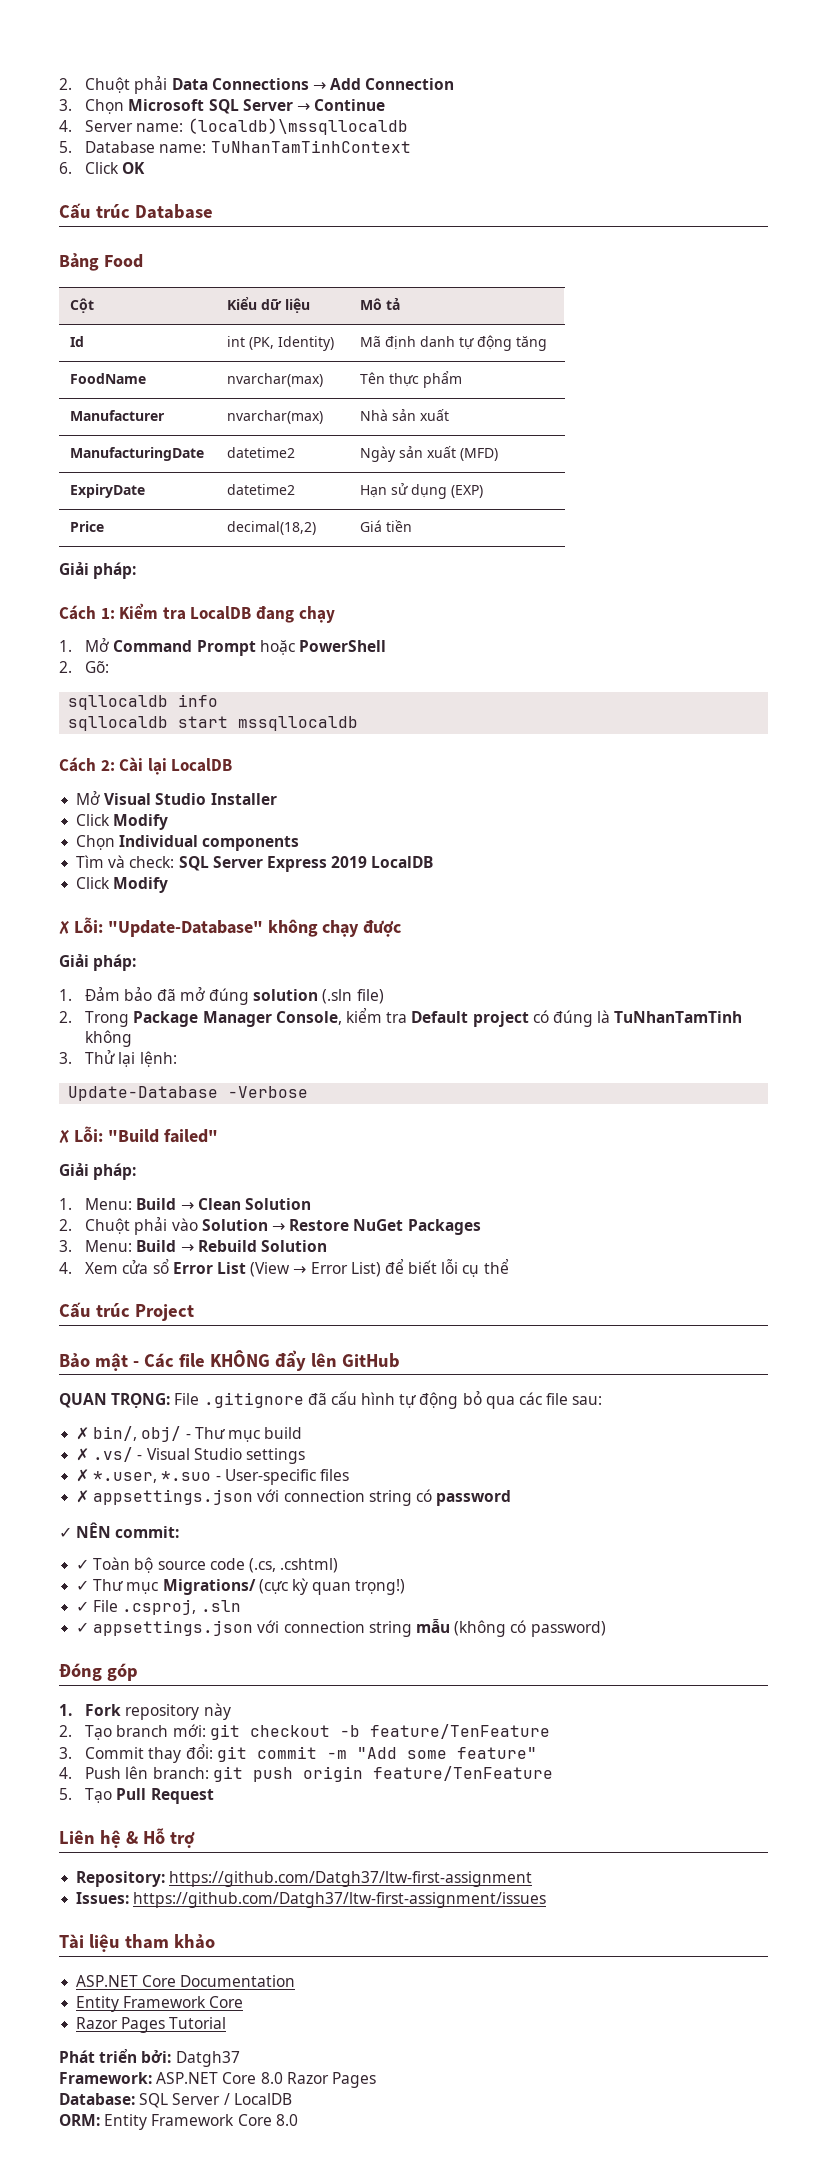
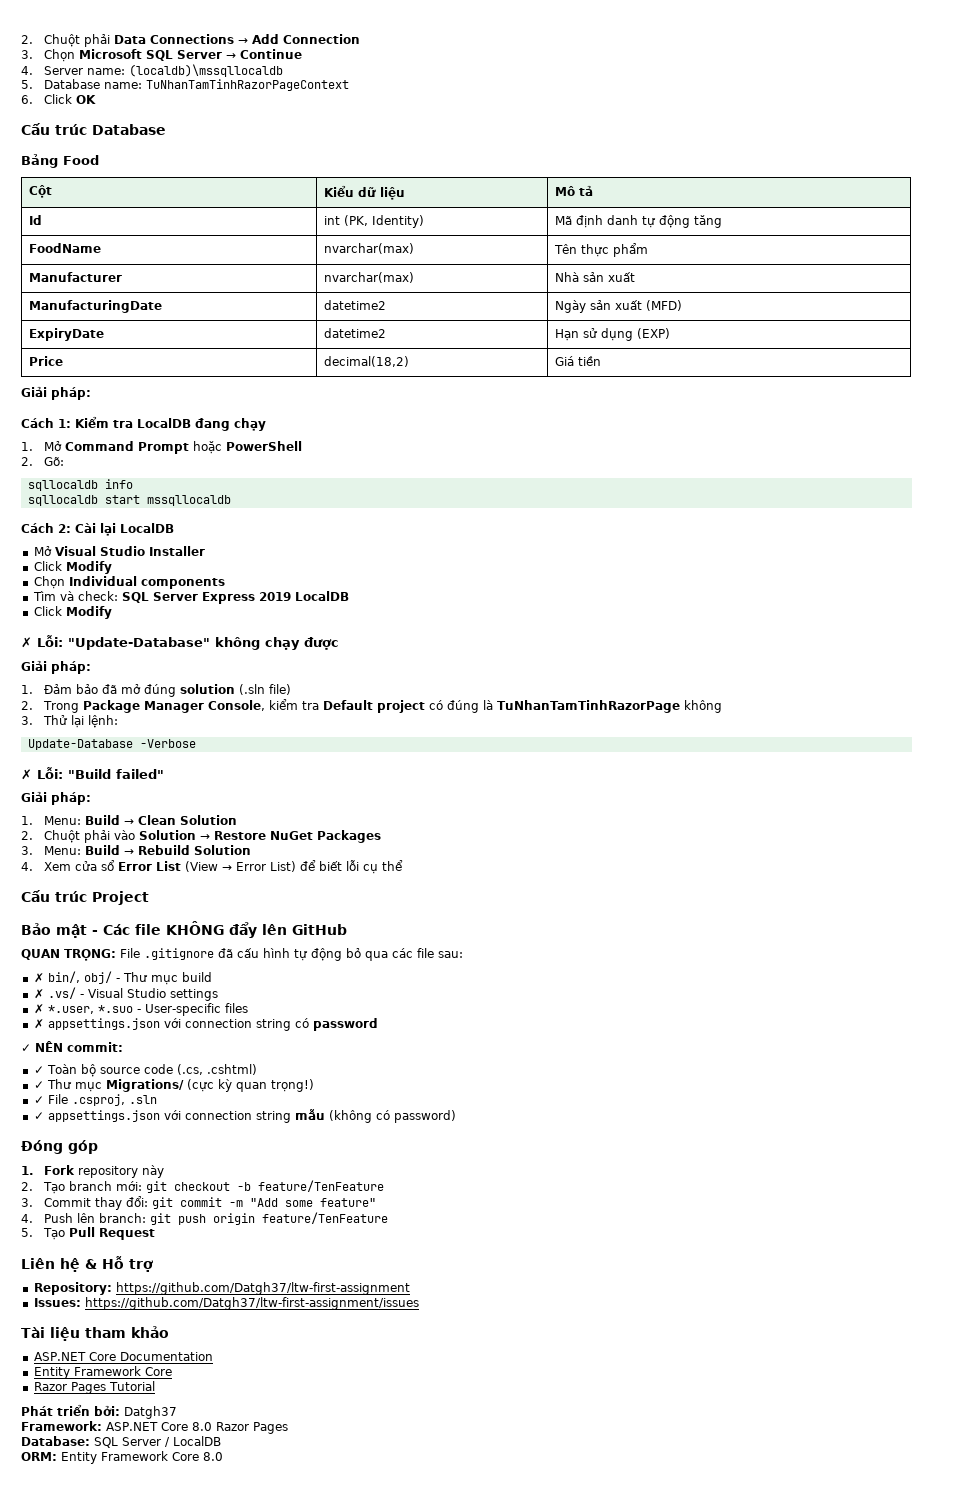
- 5. Database name: TuNhanTamTinhContext
+ 5. Database name: TuNhanTamTinhRazorPageContext
- 2. Trong Package Manager Console, kiểm tra Default project có đúng là TuNhanTamTinh không
+ 2. Trong Package Manager Console, kiểm tra Default project có đúng là TuNhanTamTinhRazorPage không

